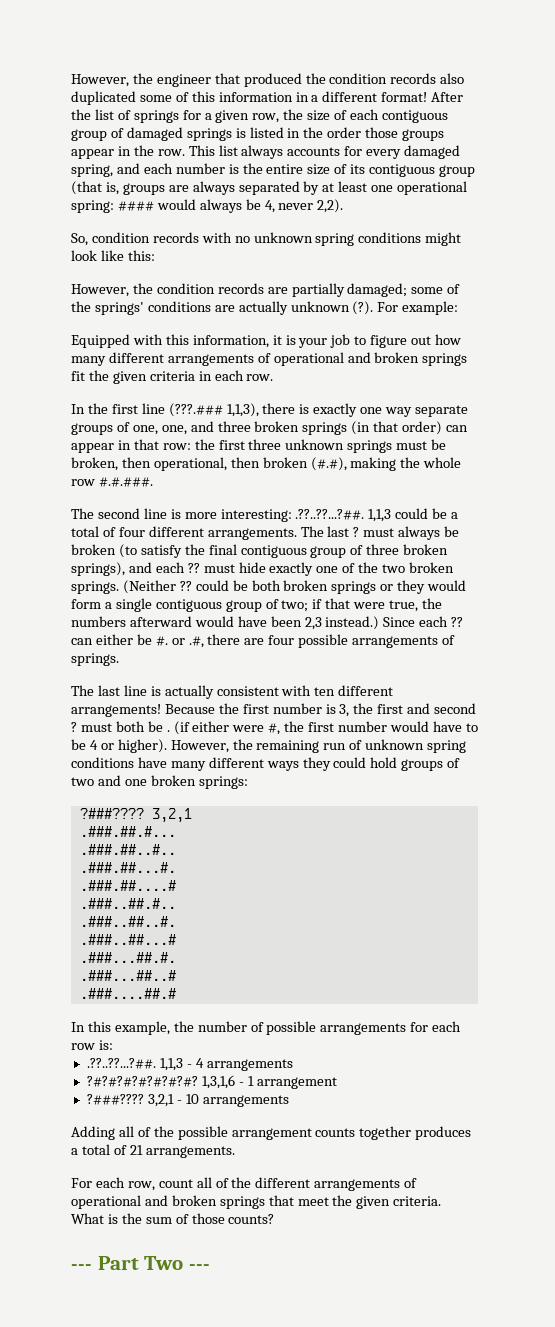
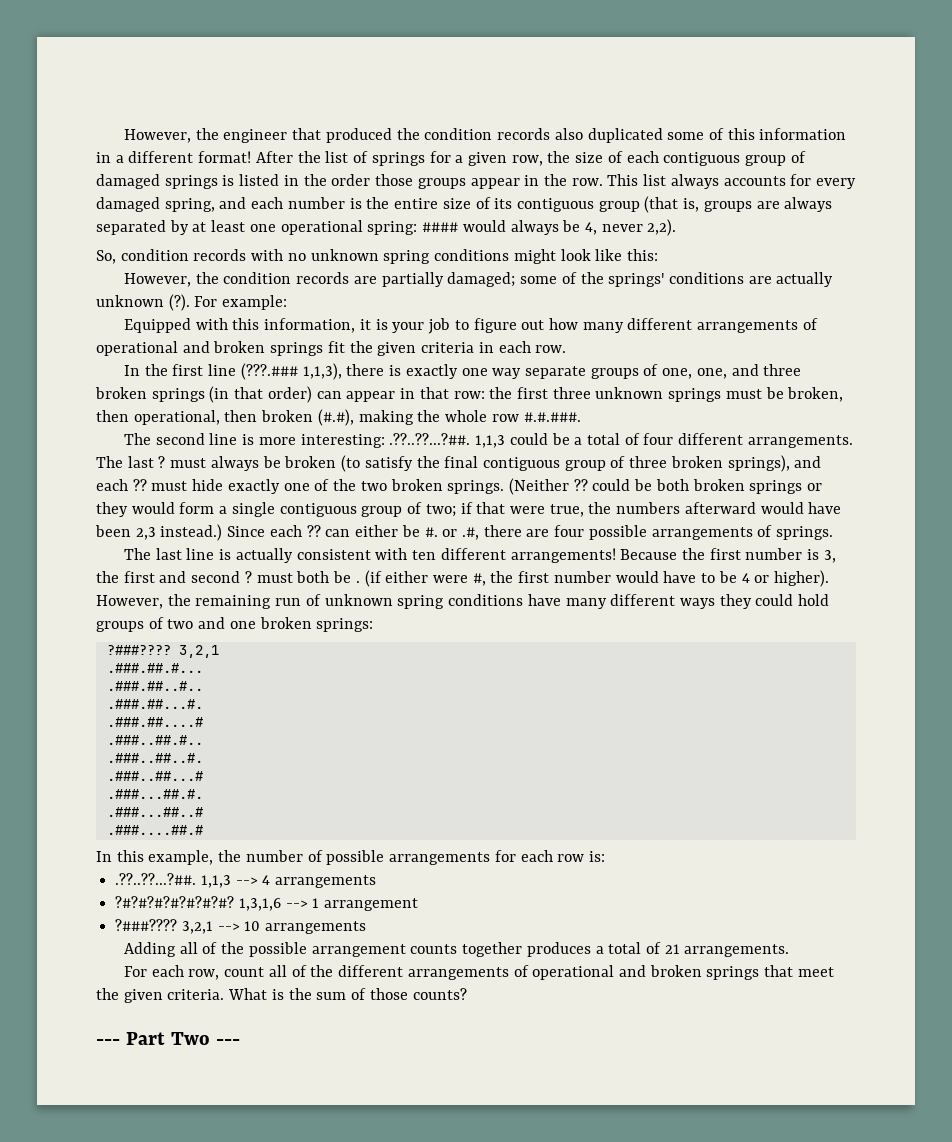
- .??..??...?##. 1,1,3 - 4 arrangements
+ .??..??...?##. 1,1,3 --> 4 arrangements
- 1,3,1,6 - 1 arrangement
+ 1,3,1,6 --> 1 arrangement
- 3,2,1 - 10 arrangements
+ 3,2,1 --> 10 arrangements

